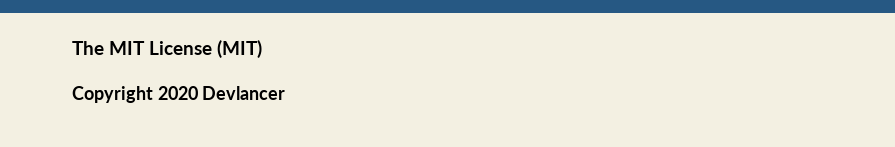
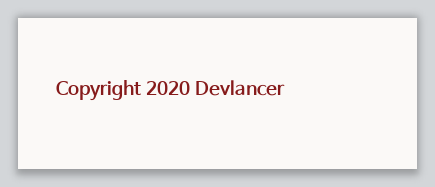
- The MIT License (MIT)

